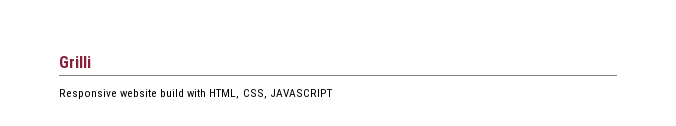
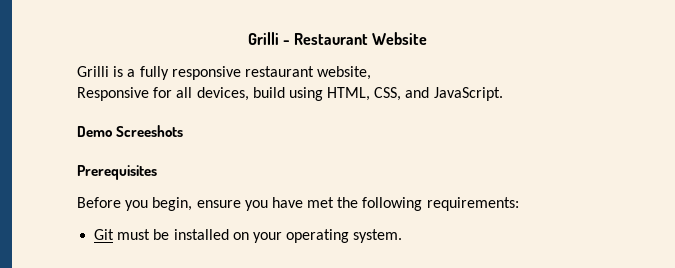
- Grilli
- Responsive website build with HTML, CSS, JAVASCRIPT
+ Grilli - Restaurant Website
+ Grilli is a fully responsive restaurant website,
+ Responsive for all devices, build using HTML, CSS, and JavaScript.
+ Demo Screeshots
+ Prerequisites
+ Before you begin, ensure you have met the following requirements:
+ Git must be installed on your operating system.

